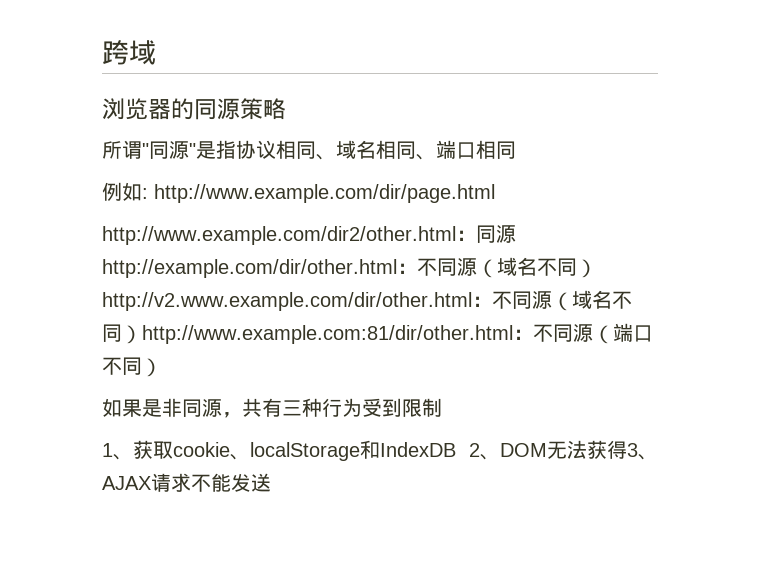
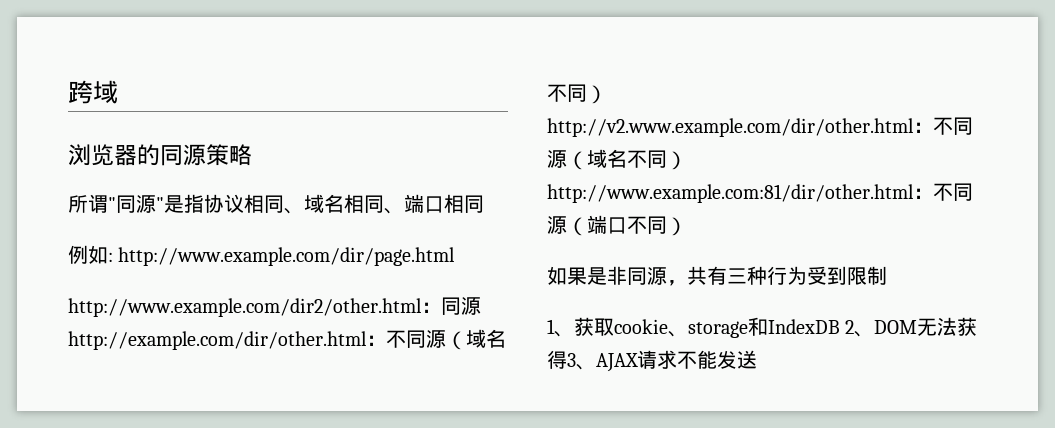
- 1、获取cookie、localStorage和IndexDB 2、DOM无法获得3、AJAX请求不能发送
+ 1、获取cookie、storage和IndexDB 2、DOM无法获得3、AJAX请求不能发送

